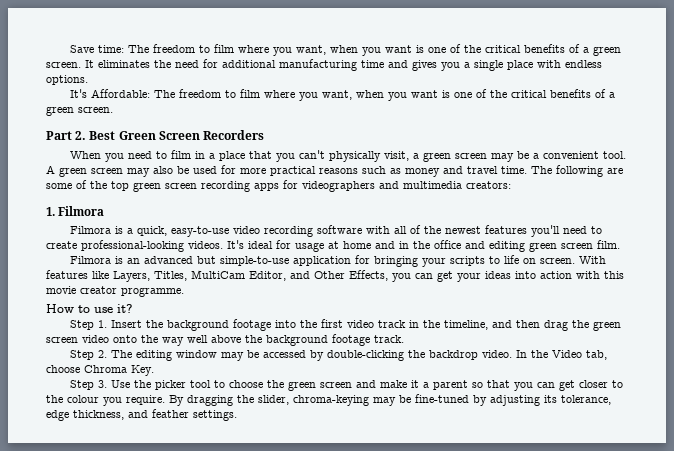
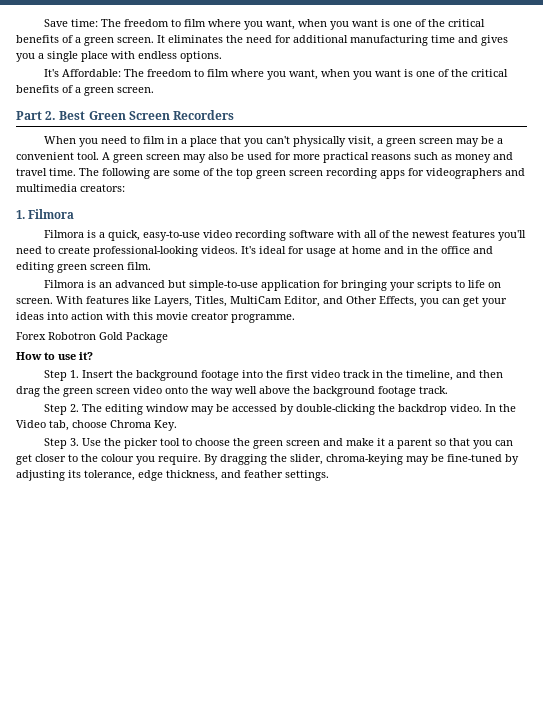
+ Forex Robotron Gold Package

